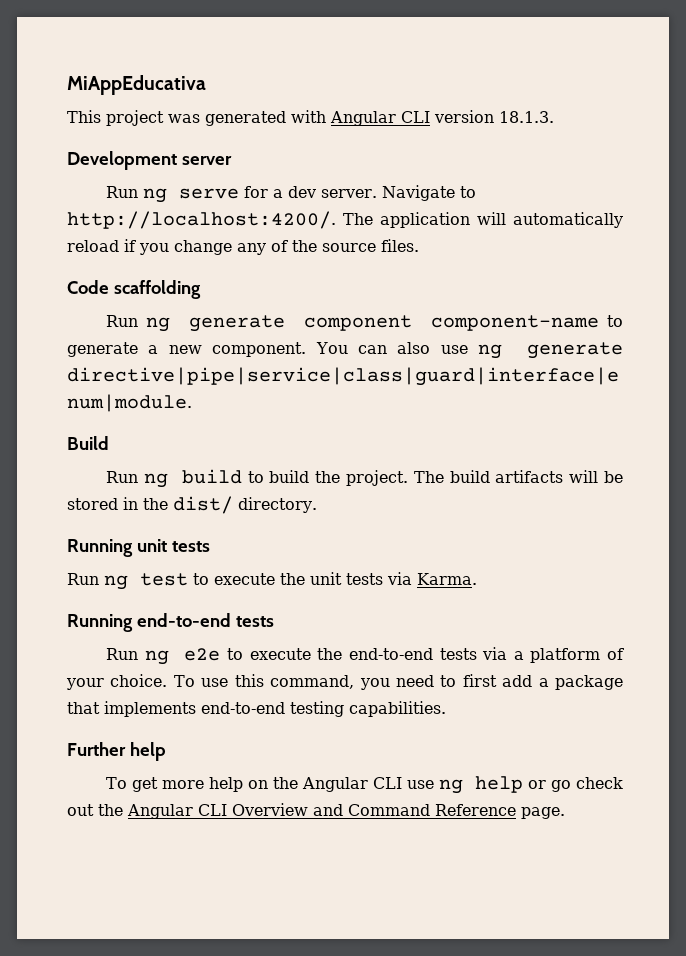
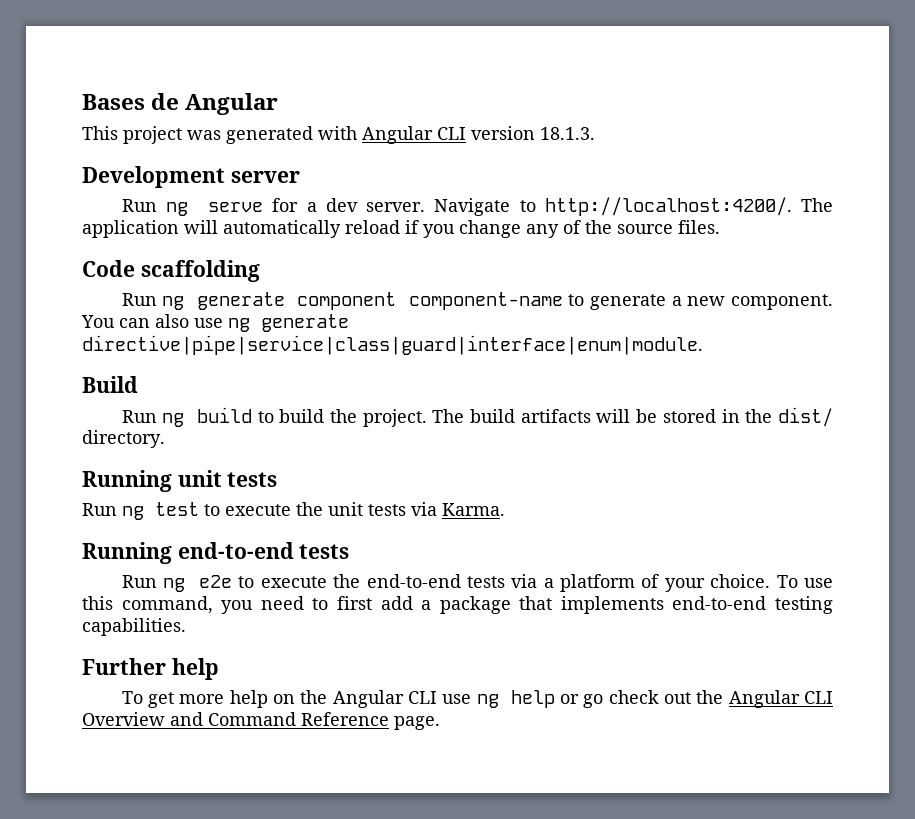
- MiAppEducativa
+ Bases de Angular

